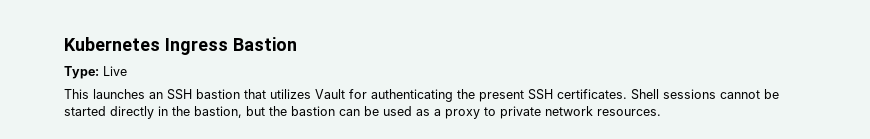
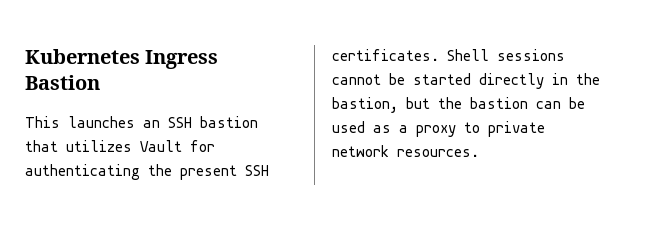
- Type: Live

